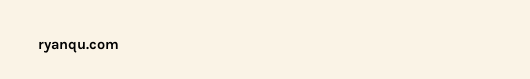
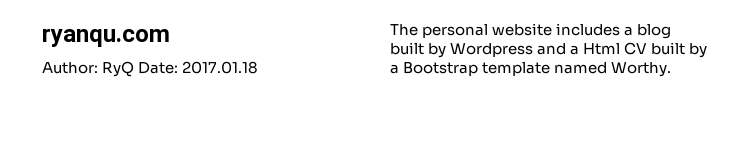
+ Author: RyQ Date: 2017.01.18
+ The personal website includes a blog built by Wordpress and a Html CV built by a Bootstrap template named Worthy.

